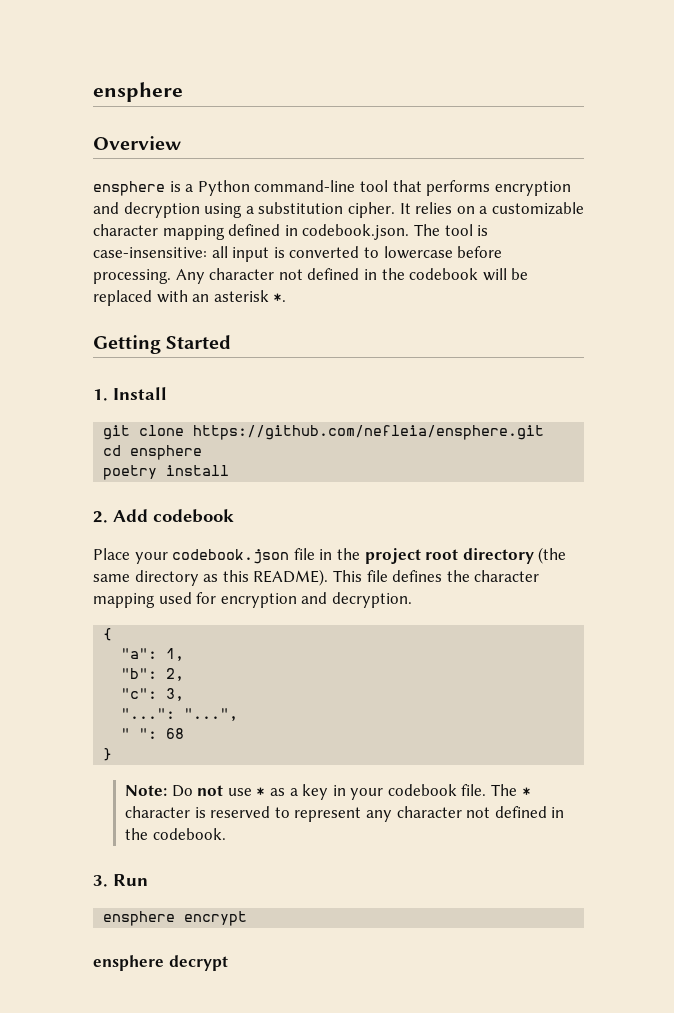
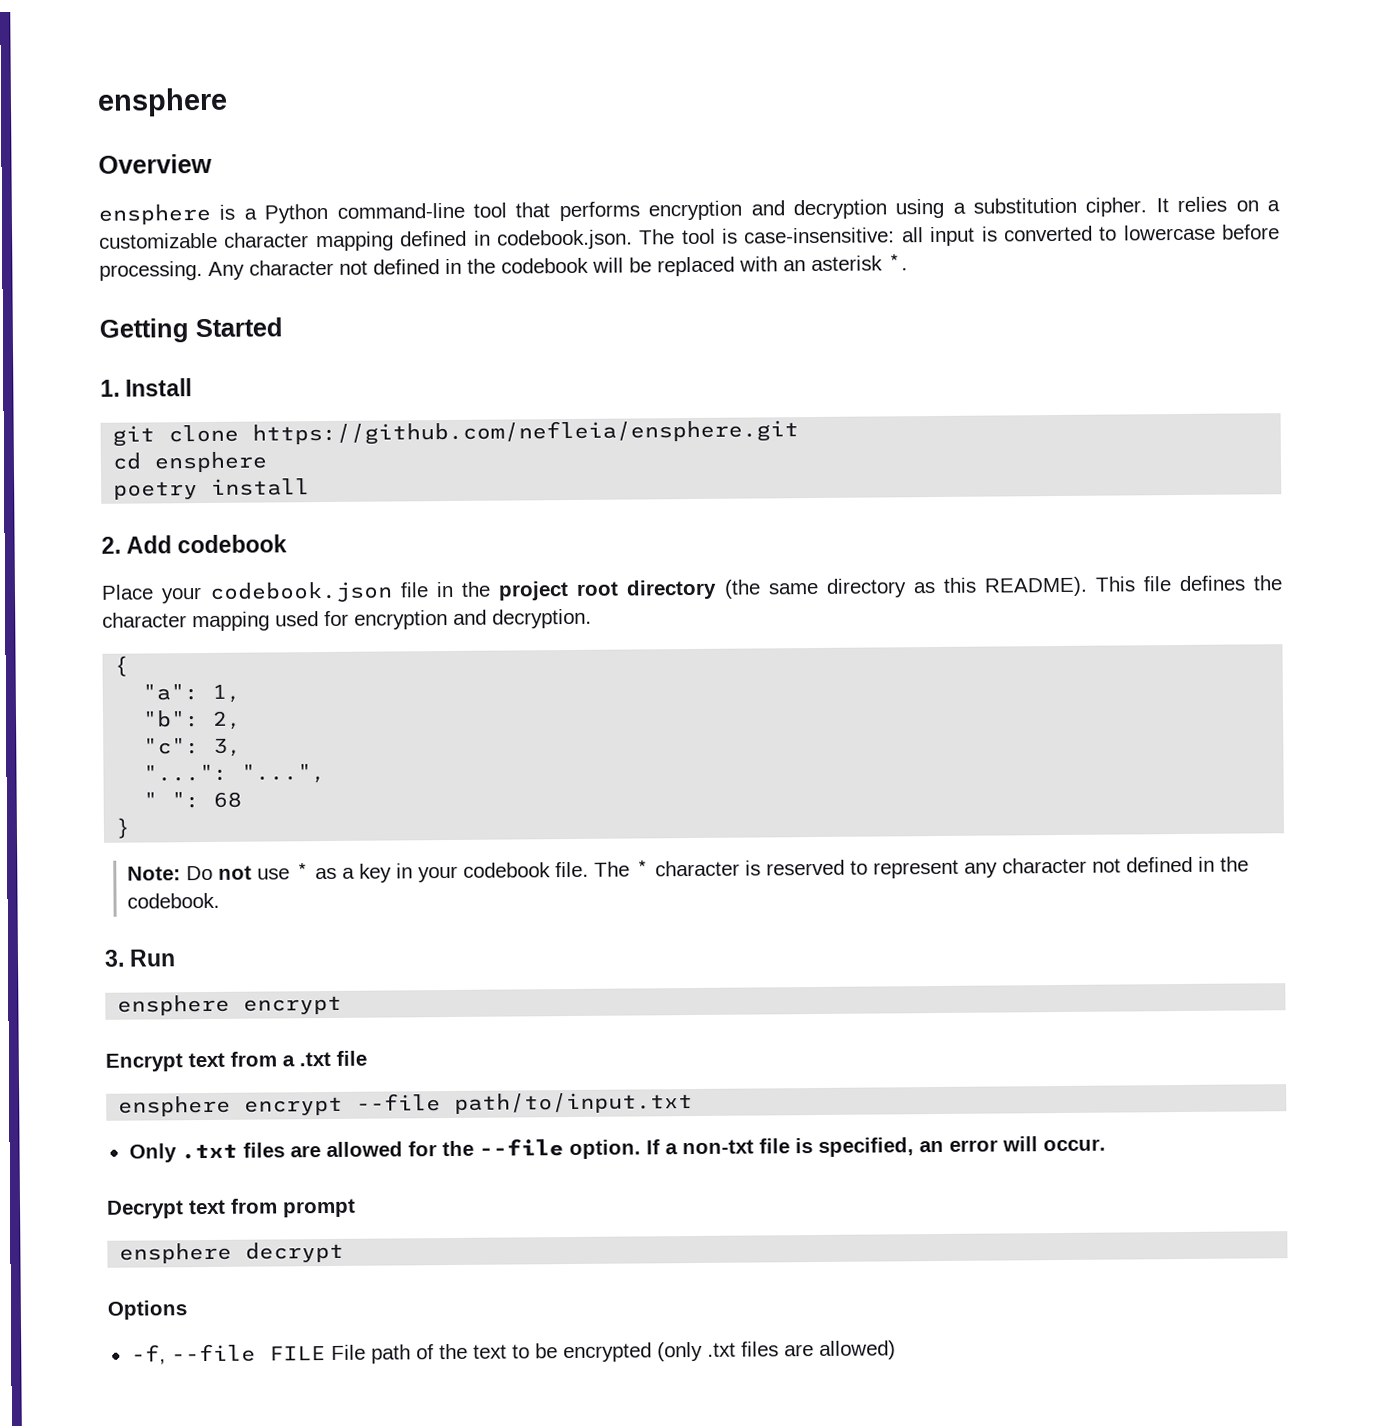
+ Encrypt text from a .txt file
+ ensphere encrypt --file path/to/input.txt
+ Only .txt files are allowed for the --file option. If a non-txt file is specified, an error will occur.
+ Decrypt text from prompt
  ensphere decrypt
+ Options
+ -f, --file FILE File path of the text to be encrypted (only .txt files are allowed)

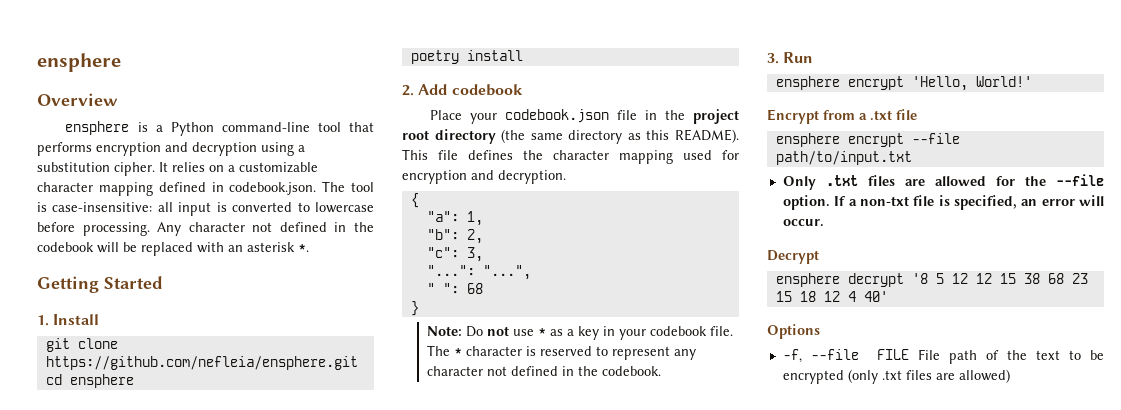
  3. Run
- ensphere encrypt
+ ensphere encrypt 'Hello, World!'
- Encrypt text from a .txt file
+ Encrypt from a .txt file
- Decrypt text from prompt
+ Decrypt
- ensphere decrypt
+ ensphere decrypt '8 5 12 12 15 38 68 23 15 18 12 4 40'

